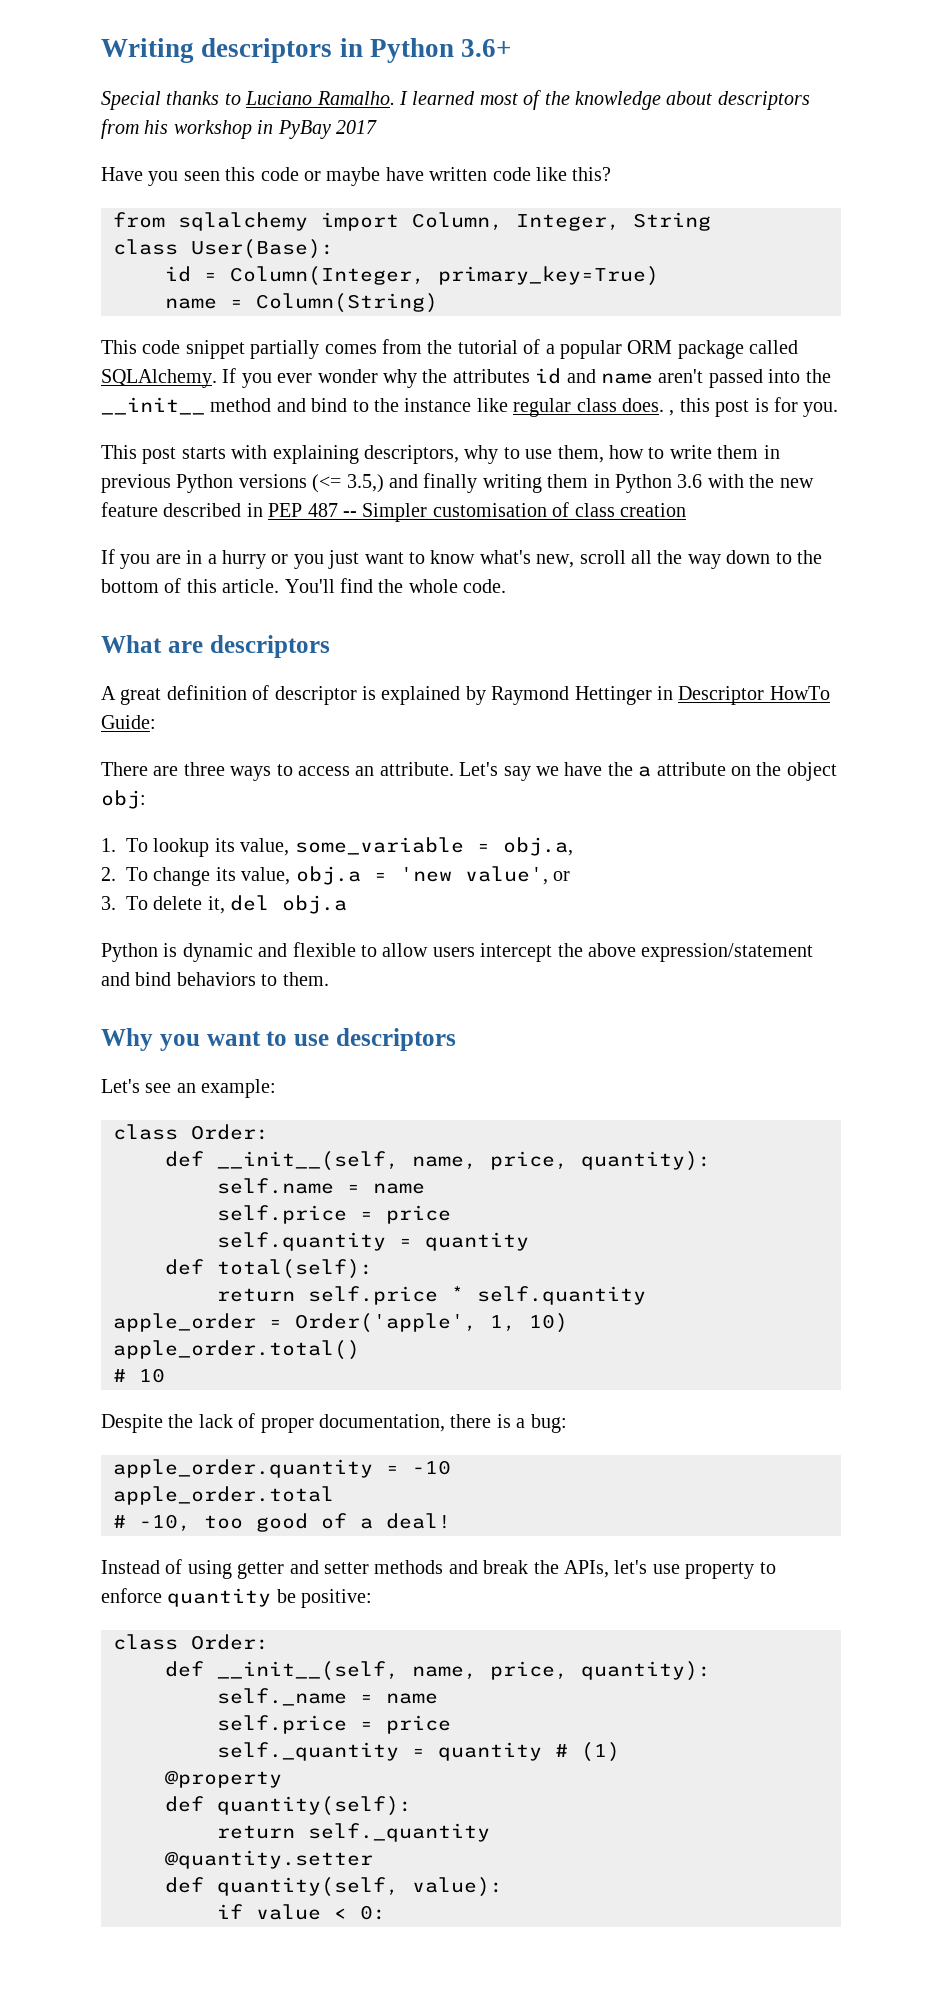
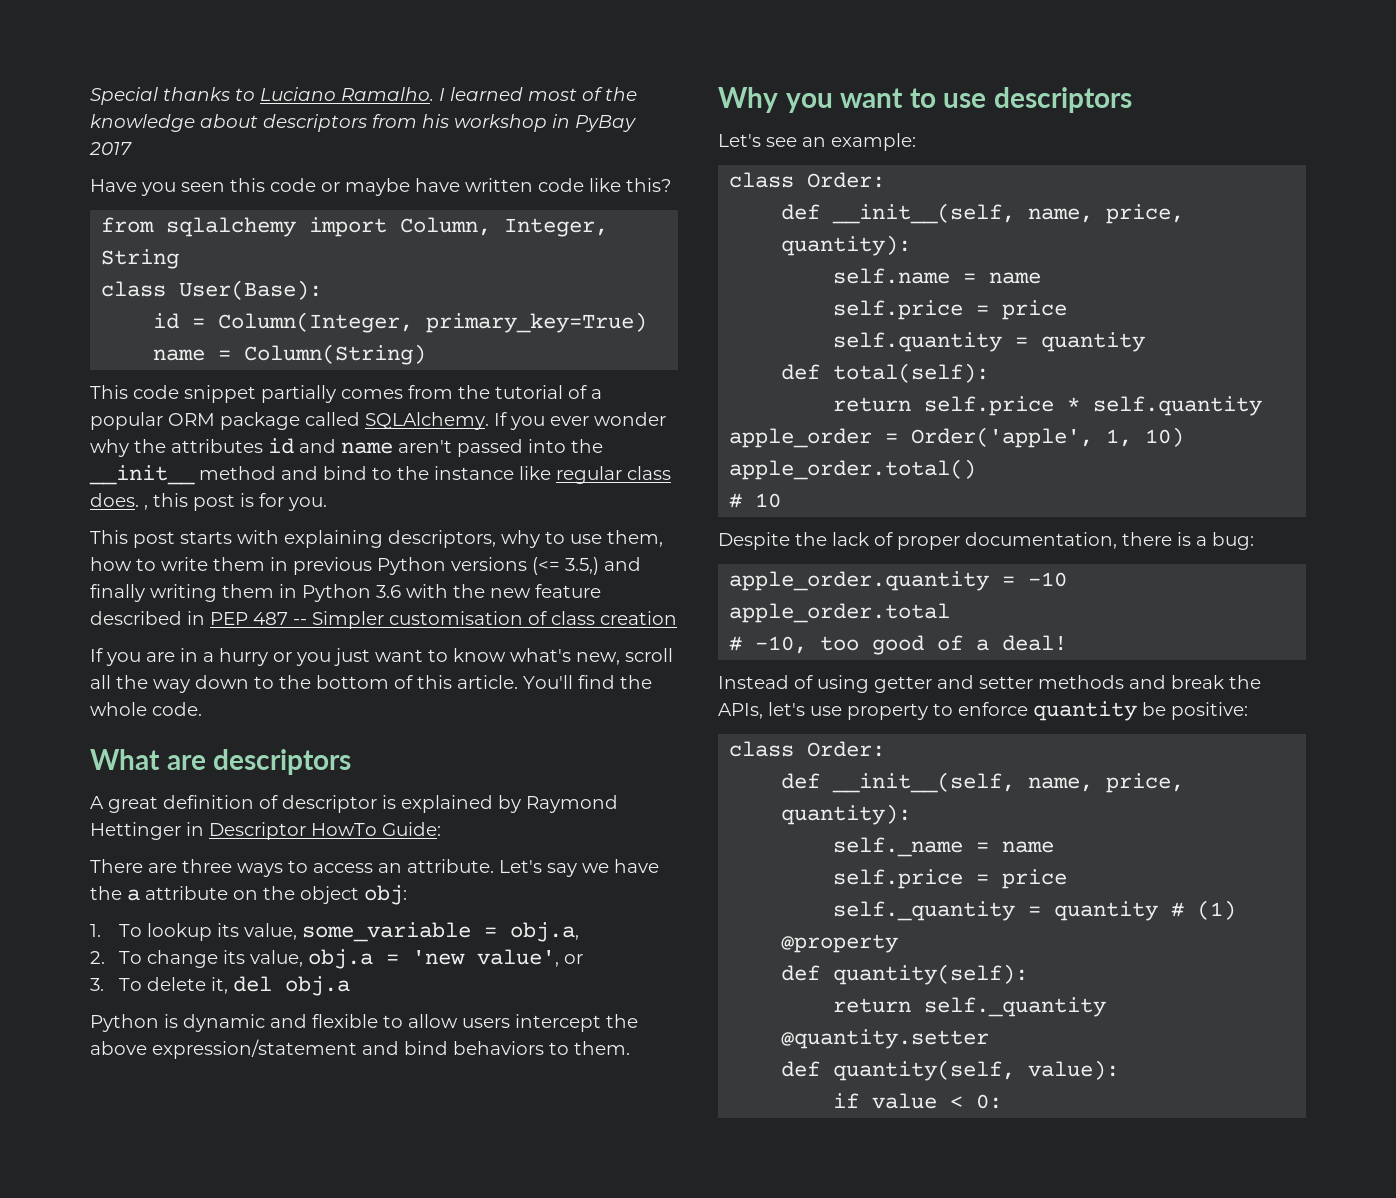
- Writing descriptors in Python 3.6+

